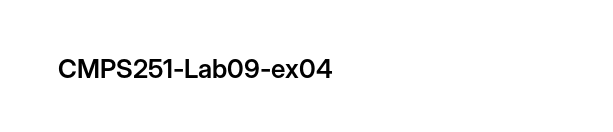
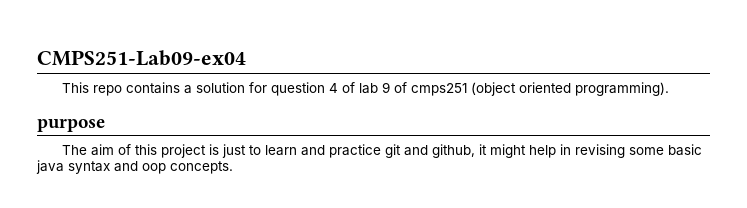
+ This repo contains a solution for question 4 of lab 9 of cmps251 (object oriented programming).
+ purpose
+ The aim of this project is just to learn and practice git and github, it might help in revising some basic java syntax and oop concepts.

